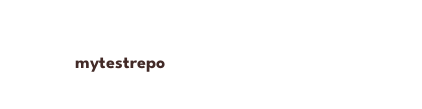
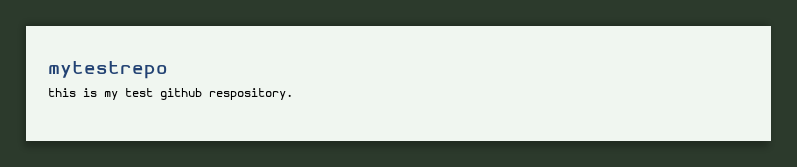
+ this is my test github respository.

